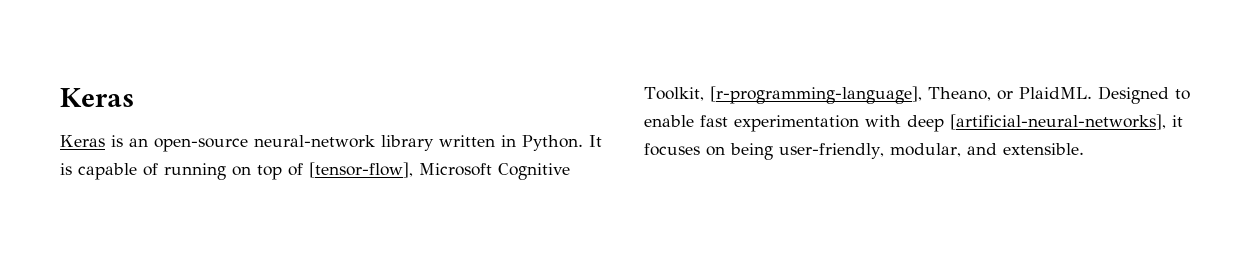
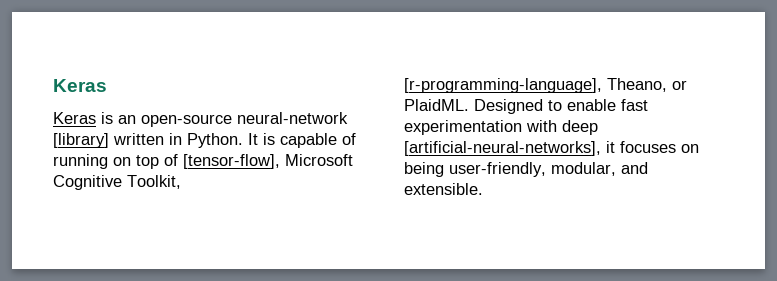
- Keras is an open-source neural-network library written in Python.
+ Keras is an open-source neural-network [library] written in Python.

